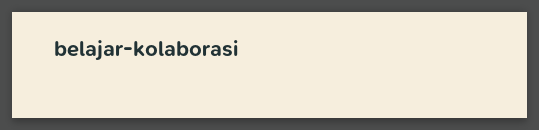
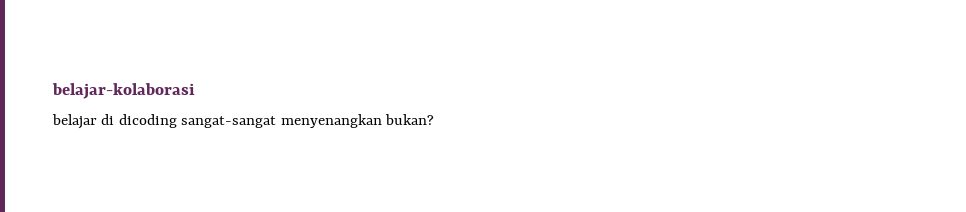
+ belajar di dicoding sangat-sangat menyenangkan bukan?

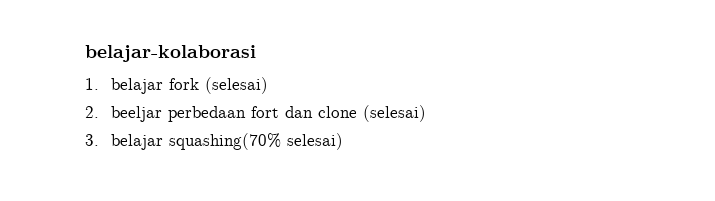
- belajar di dicoding sangat-sangat menyenangkan bukan?
+ 1. belajar fork (selesai)
+ 2. beeljar perbedaan fort dan clone (selesai)
+ 3. belajar squashing(70% selesai)

